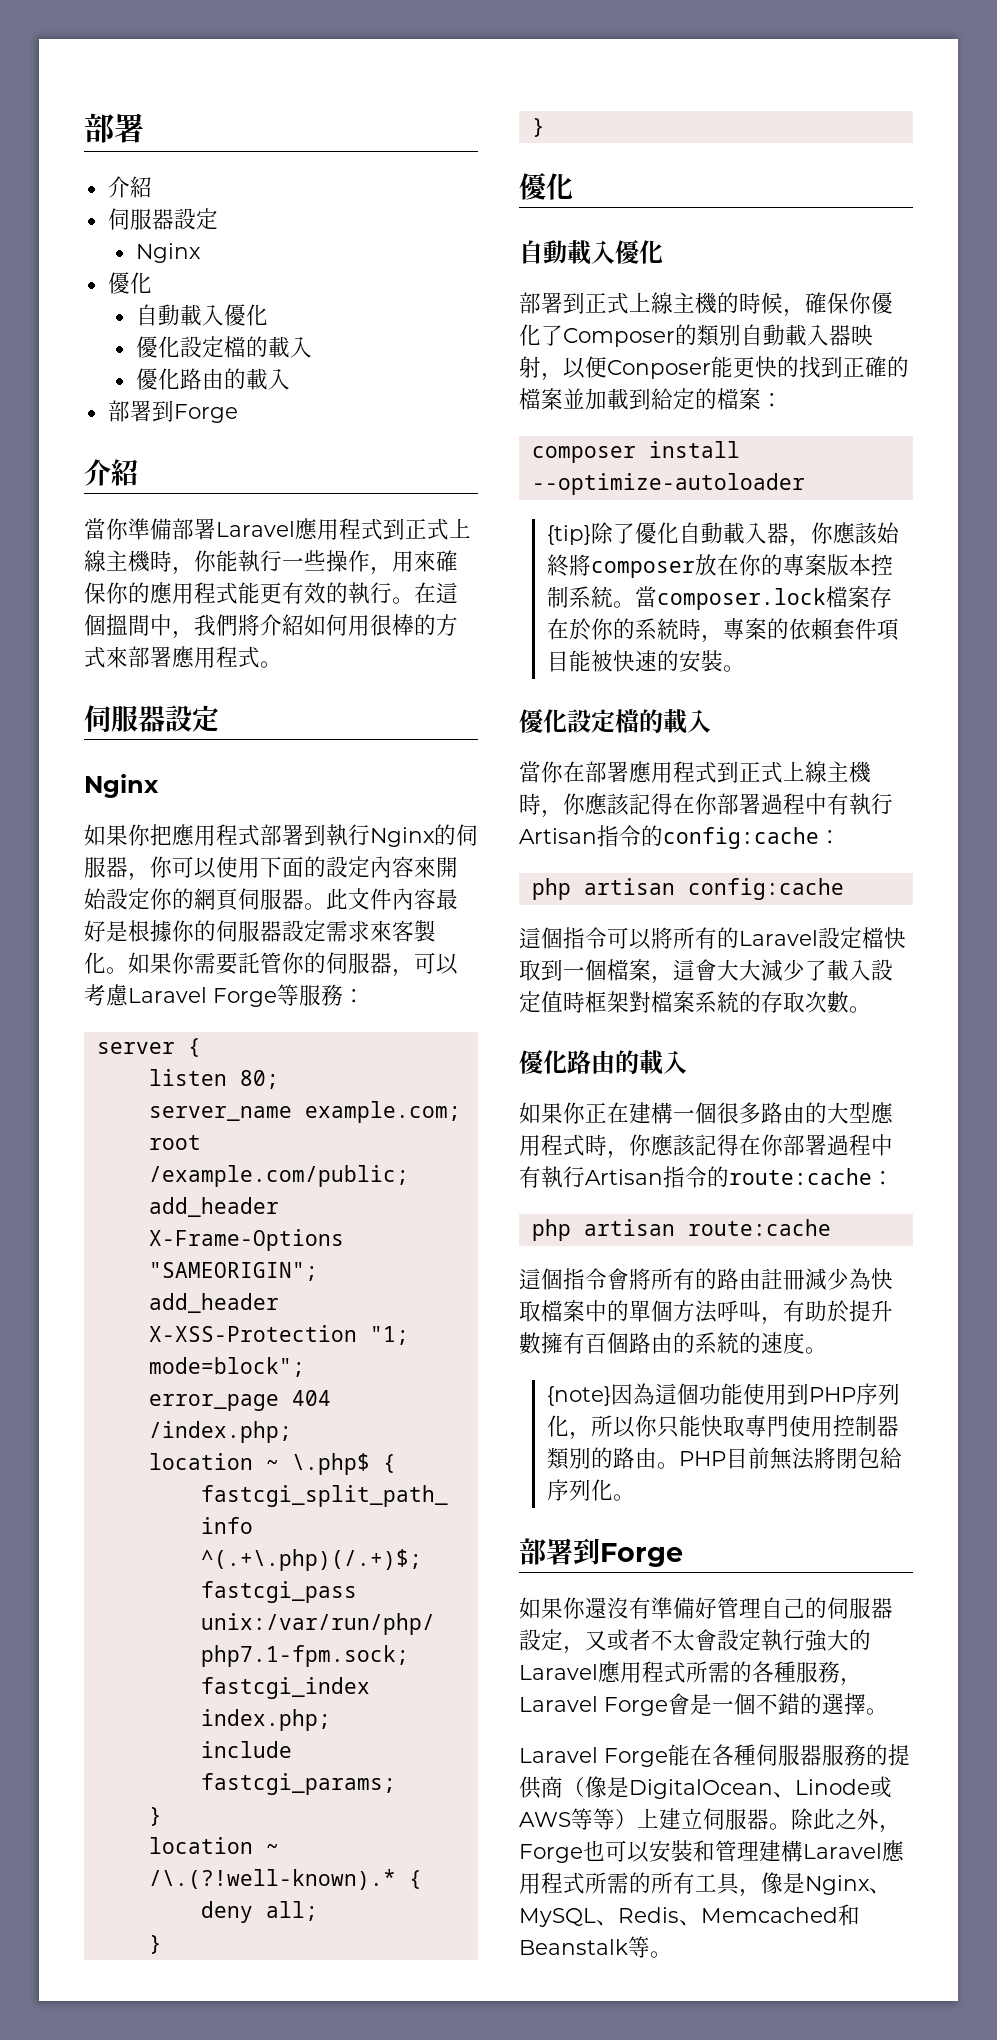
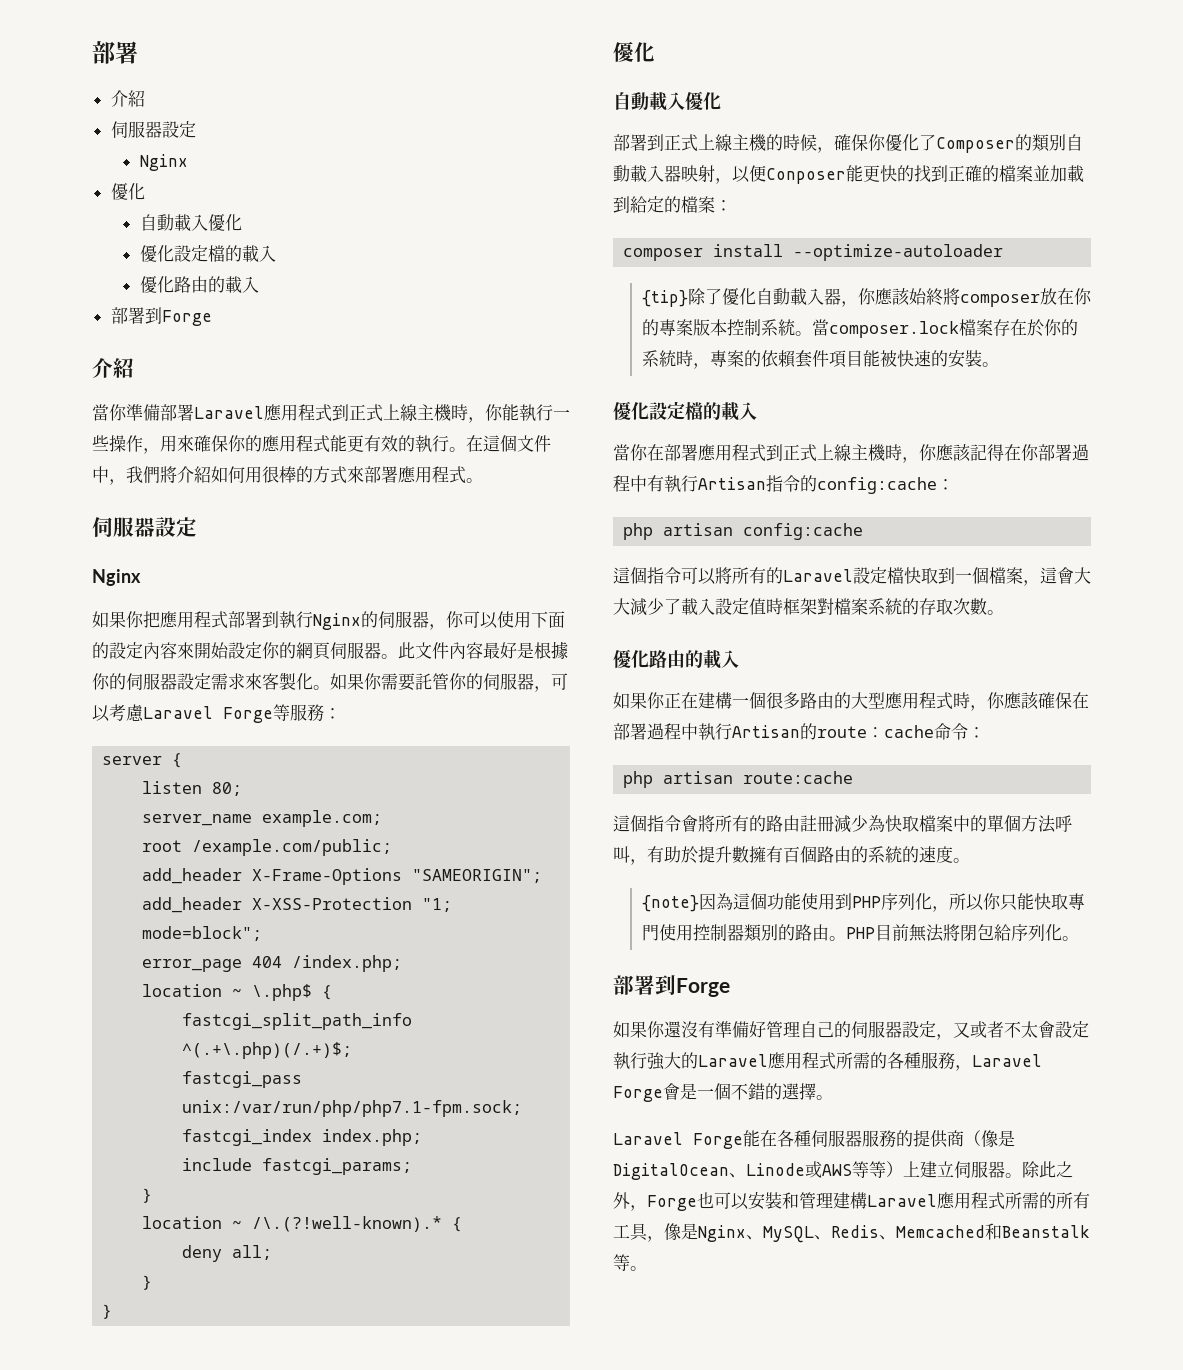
- 在這個搵間中，我們將介紹如何用很棒的方式來部署應用程式。
+ 在這個文件中，我們將介紹如何用很棒的方式來部署應用程式。
- 如果你正在建構一個很多路由的大型應用程式時，你應該記得在你部署過程中有執行Artisan指令的route:cache：
+ 如果你正在建構一個很多路由的大型應用程式時，你應該確保在部署過程中執行Artisan的route：cache命令：

